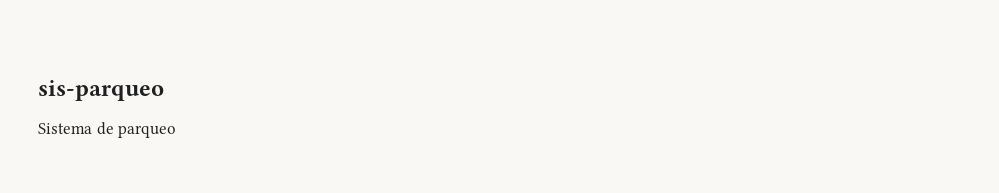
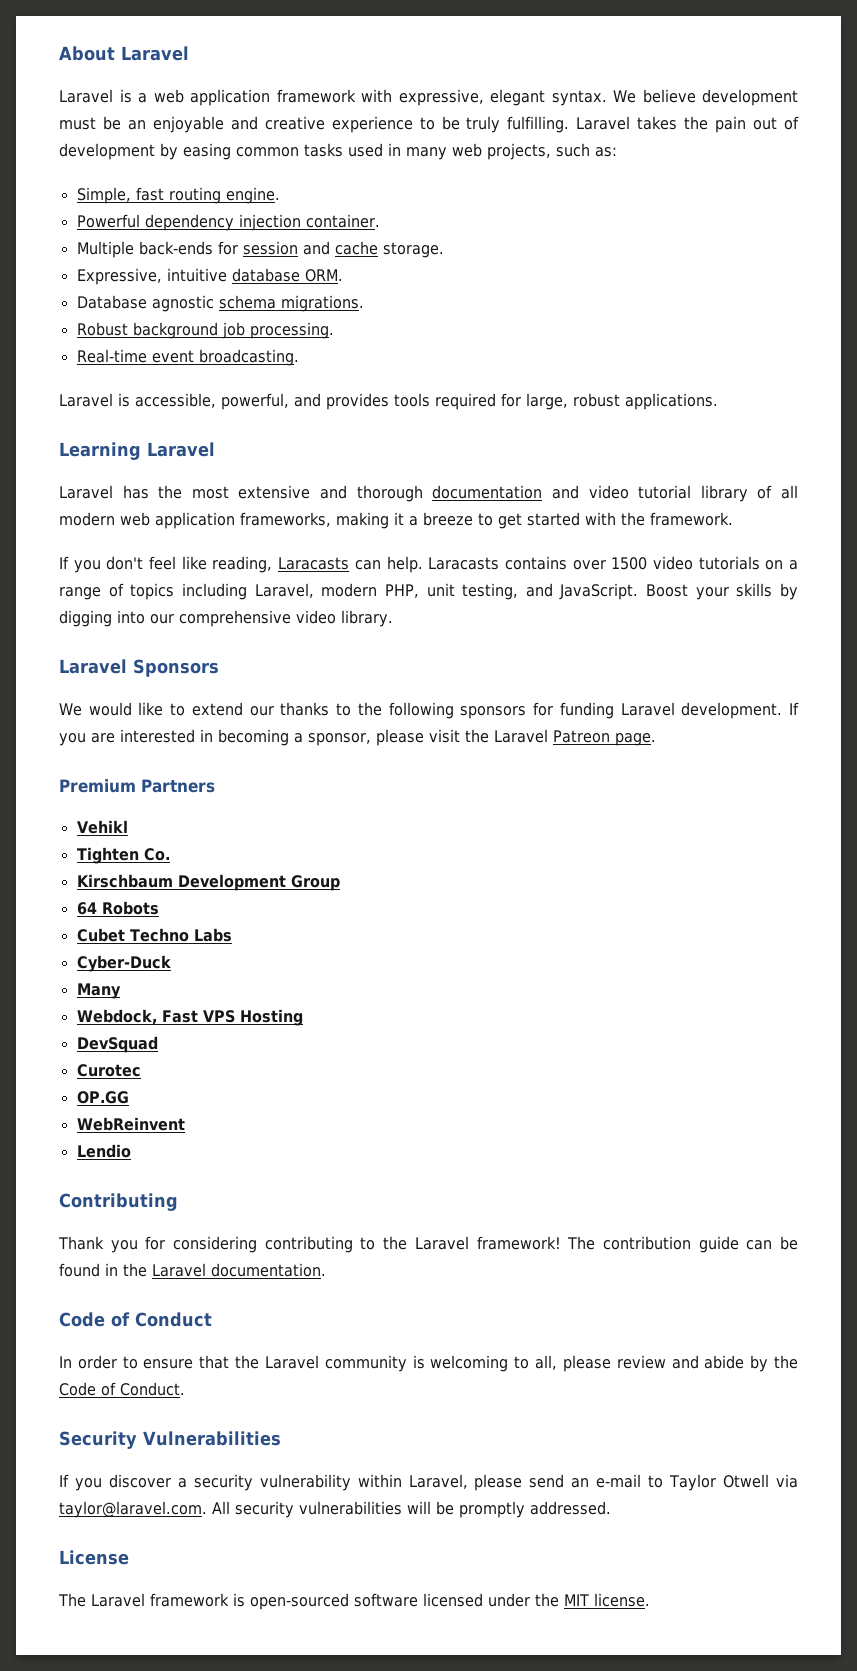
- sis-parqueo
- Sistema de parqueo
+ About Laravel
+ Laravel is a web application framework with expressive, elegant syntax. We believe development must be an enjoyable and creative experience to be truly fulfilling. Laravel takes the pain out of development by easing common tasks used in many web projects, such as:
+ Simple, fast routing engine.
+ Powerful dependency injection container.
+ Multiple back-ends for session and cache storage.
+ Expressive, intuitive database ORM.
+ Database agnostic schema migrations.
+ Robust background job processing.
+ Real-time event broadcasting.
+ Laravel is accessible, powerful, and provides tools required for large, robust applications.
+ Learning Laravel
+ Laravel has the most extensive and thorough documentation and video tutorial library of all modern web application frameworks, making it a breeze to get started with the framework.
+ If you don't feel like reading, Laracasts can help. Laracasts contains over 1500 video tutorials on a range of topics including Laravel, modern PHP, unit testing, and JavaScript. Boost your skills by digging into our comprehensive video library.
+ Laravel Sponsors
+ We would like to extend our thanks to the following sponsors for funding Laravel development. If you are interested in becoming a sponsor, please visit the Laravel Patreon page.
+ Premium Partners
+ Vehikl
+ Tighten Co.
+ Kirschbaum Development Group
+ 64 Robots
+ Cubet Techno Labs
+ Cyber-Duck
+ Many
+ Webdock, Fast VPS Hosting
+ DevSquad
+ Curotec
+ OP.GG
+ WebReinvent
+ Lendio
+ Contributing
+ Thank you for considering contributing to the Laravel framework! The contribution guide can be found in the Laravel documentation.
+ Code of Conduct
+ In order to ensure that the Laravel community is welcoming to all, please review and abide by the Code of Conduct.
+ Security Vulnerabilities
+ If you discover a security vulnerability within Laravel, please send an e-mail to Taylor Otwell via taylor@laravel.com. All security vulnerabilities will be promptly addressed.
+ License
+ The Laravel framework is open-sourced software licensed under the MIT license.

